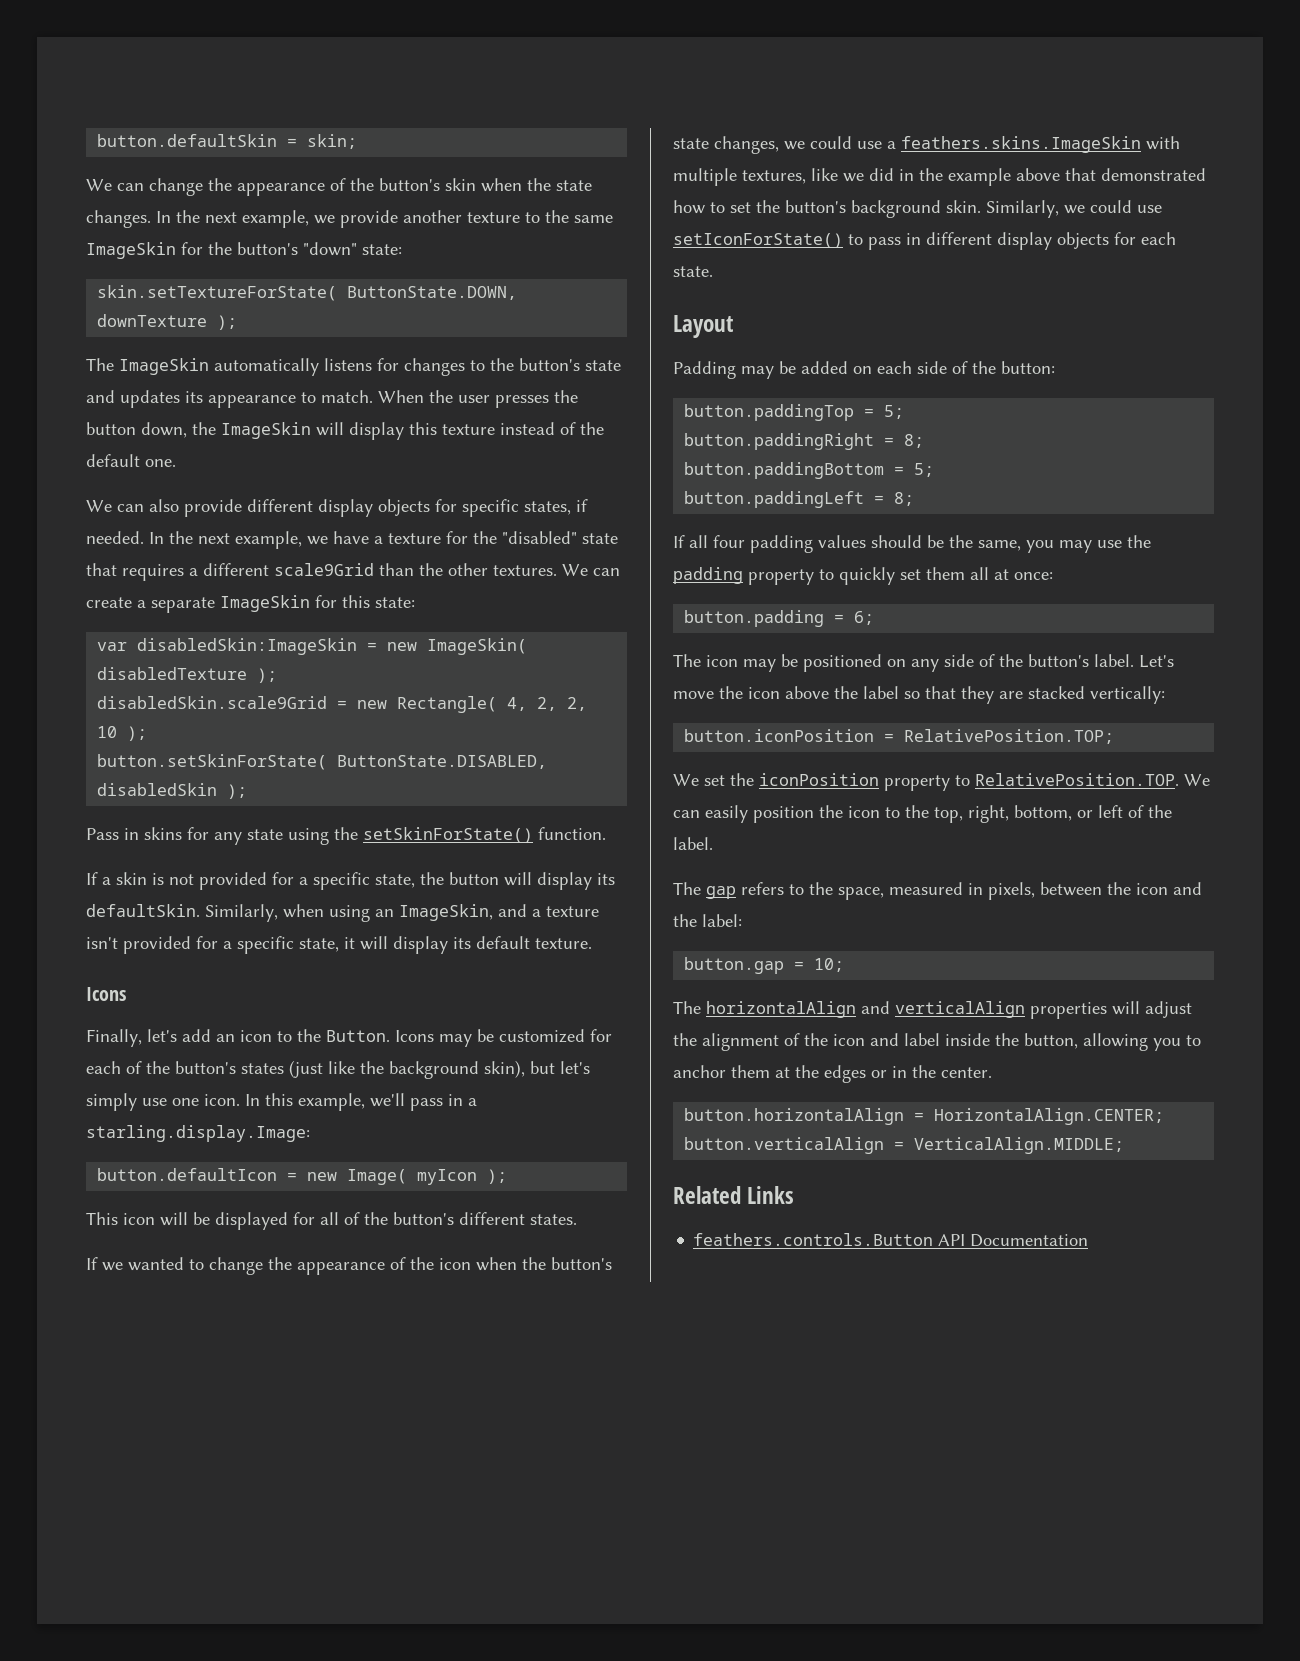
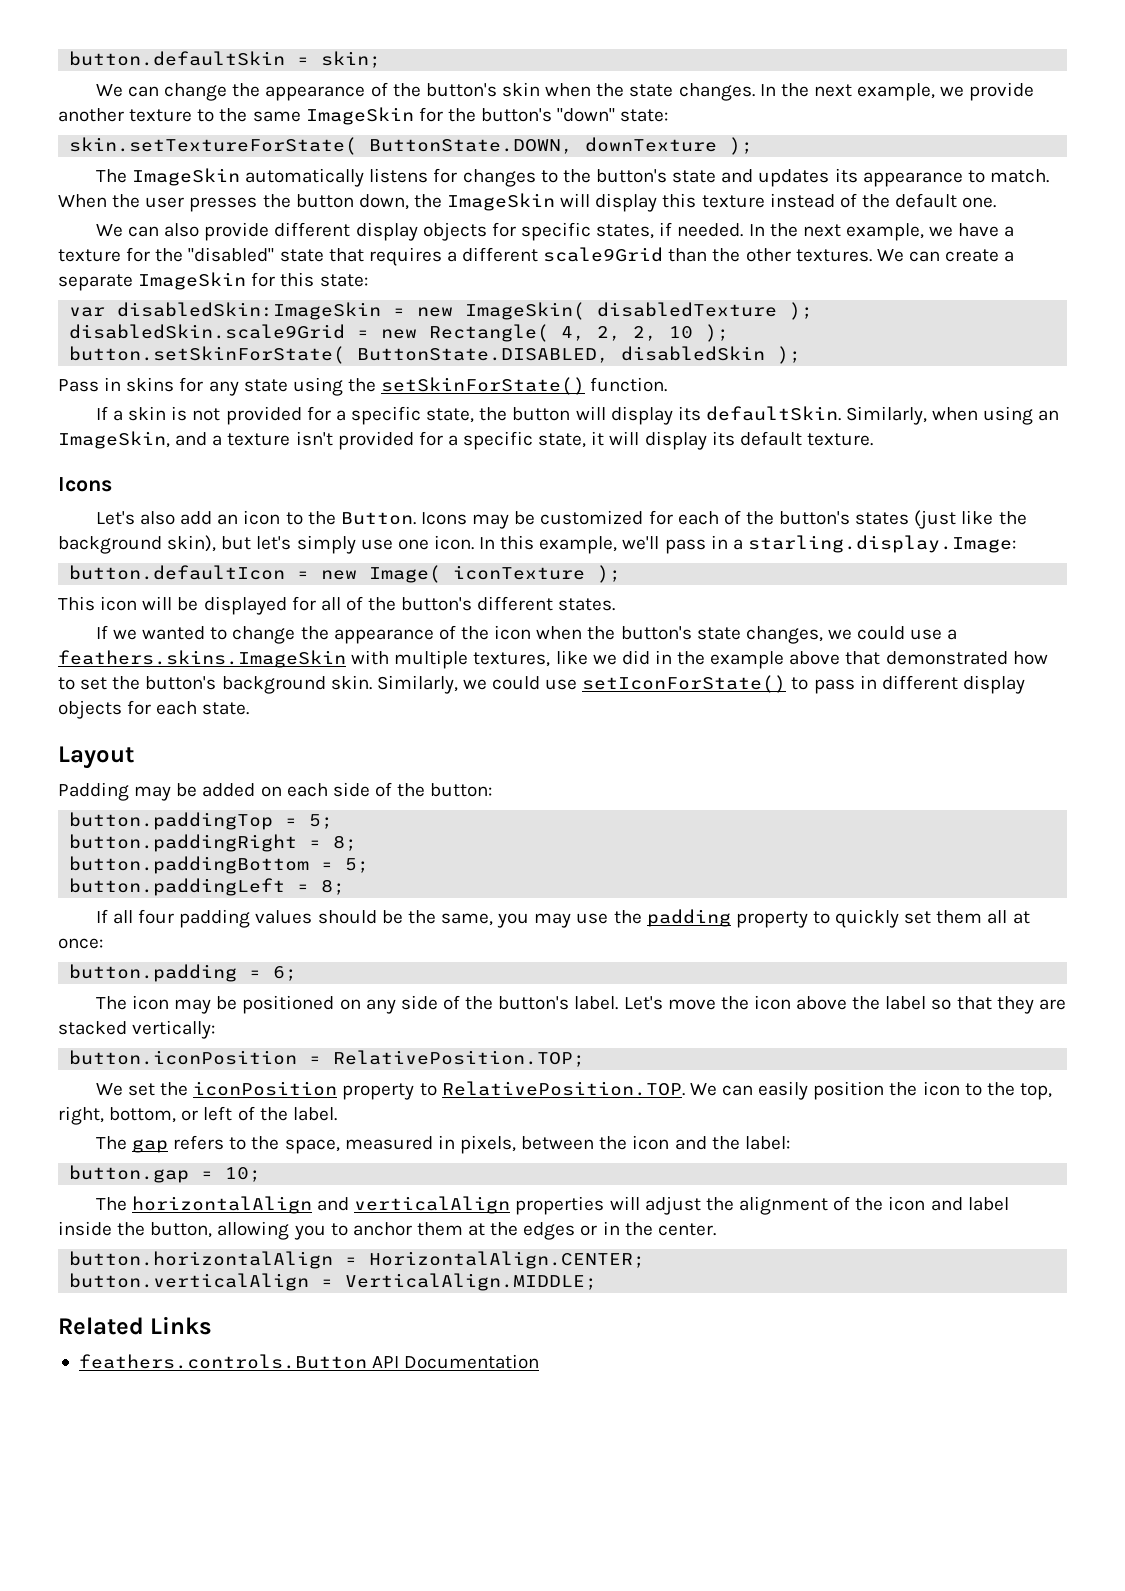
- Finally, let's add an icon to the Button.
+ Let's also add an icon to the Button.
- button.defaultIcon = new Image( myIcon );
+ button.defaultIcon = new Image( iconTexture );

